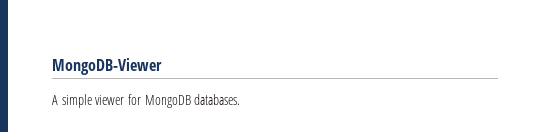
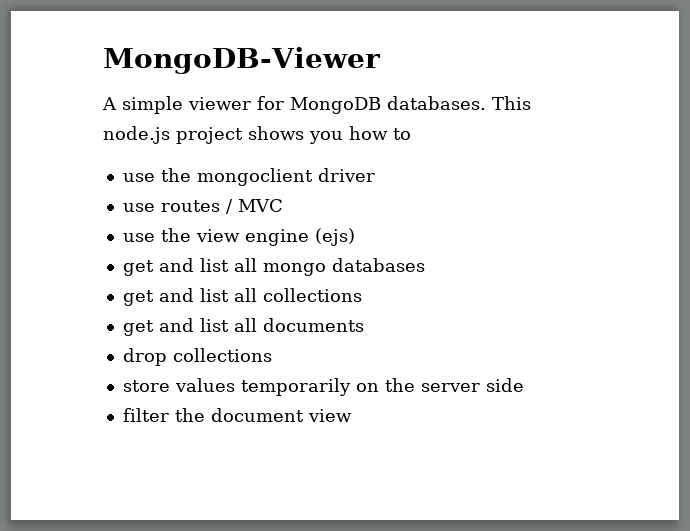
+ This node.js project shows you how to
+ use the mongoclient driver
+ use routes / MVC
+ use the view engine (ejs)
+ get and list all mongo databases
+ get and list all collections
+ get and list all documents
+ drop collections
+ store values temporarily on the server side
+ filter the document view

